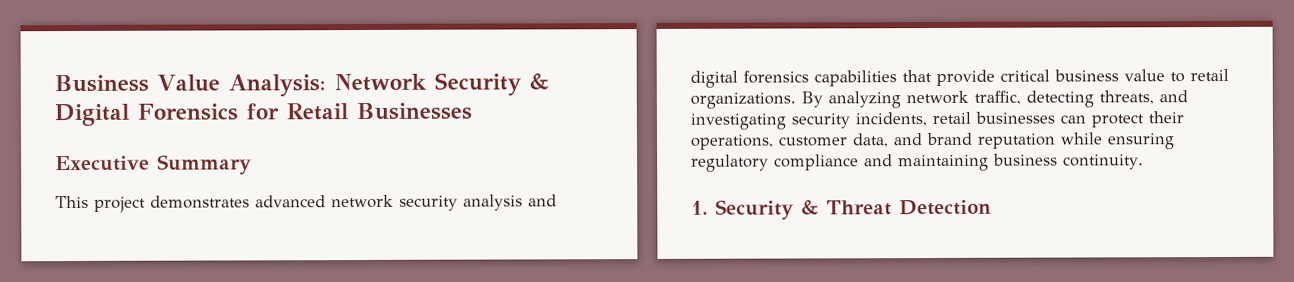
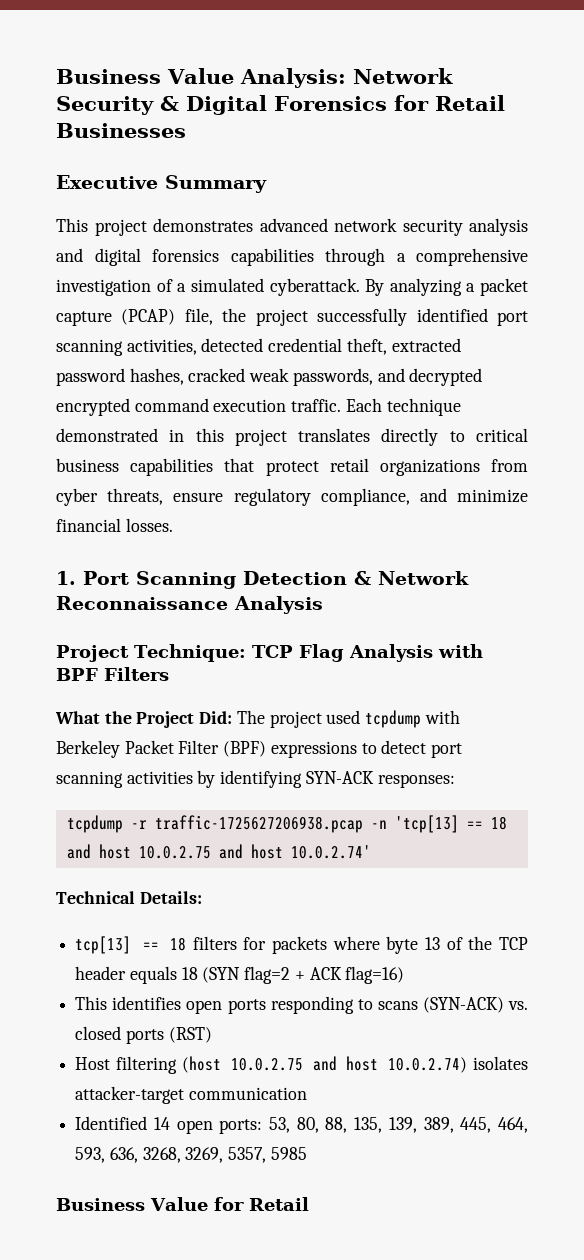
- This project demonstrates advanced network security analysis and digital forensics capabilities that provide critical business value to retail organizations. By analyzing network traffic, detecting threats, and investigating security incidents, retail businesses can protect their operations, customer data, and brand reputation while ensuring regulatory compliance and maintaining business continuity.
- 1. Security & Threat Detection
+ This project demonstrates advanced network security analysis and digital forensics capabilities through a comprehensive investigation of a simulated cyberattack. By analyzing a packet capture (PCAP) file, the project successfully identified port scanning activities, detected credential theft, extracted password hashes, cracked weak passwords, and decrypted encrypted command execution traffic. Each technique demonstrated in this project translates directly to critical business capabilities that protect retail organizations from cyber threats, ensure regulatory compliance, and minimize financial losses.
+ 1. Port Scanning Detection & Network Reconnaissance Analysis
+ Project Technique: TCP Flag Analysis with BPF Filters
+ What the Project Did: The project used tcpdump with Berkeley Packet Filter (BPF) expressions to detect port scanning activities by identifying SYN-ACK responses:
+ tcpdump -r traffic-1725627206938.pcap -n 'tcp[13] == 18 and host 10.0.2.75 and host 10.0.2.74'
+ Technical Details:
+ tcp[13] == 18 filters for packets where byte 13 of the TCP header equals 18 (SYN flag=2 + ACK flag=16)
+ This identifies open ports responding to scans (SYN-ACK) vs. closed ports (RST)
+ Host filtering (host 10.0.2.75 and host 10.0.2.74) isolates attacker-target communication
+ Identified 14 open ports: 53, 80, 88, 135, 139, 389, 445, 464, 593, 636, 3268, 3269, 5357, 5985
+ Business Value for Retail

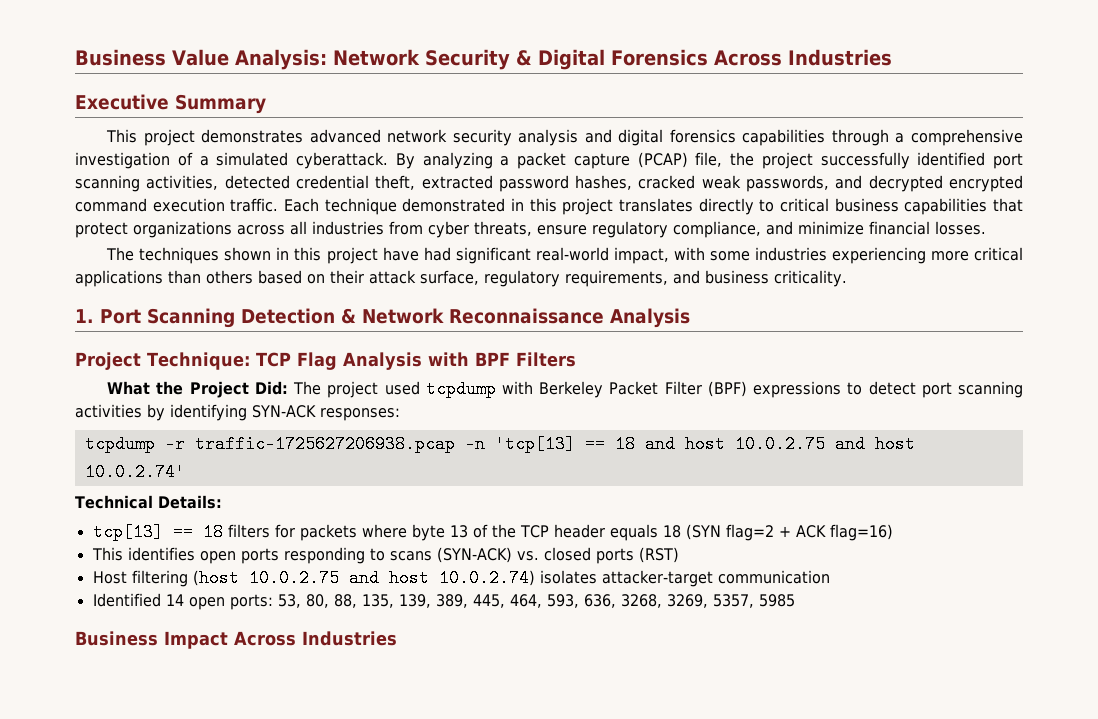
- Business Value Analysis: Network Security & Digital Forensics for Retail Businesses
+ Business Value Analysis: Network Security & Digital Forensics Across Industries
- Each technique demonstrated in this project translates directly to critical business capabilities that protect retail organizations from cyber threats, ensure regulatory compliance, and minimize financial losses.
+ Each technique demonstrated in this project translates directly to critical business capabilities that protect organizations across all industries from cyber threats, ensure regulatory compliance, and minimize financial losses.
+ The techniques shown in this project have had significant real-world impact, with some industries experiencing more critical applications than others based on their attack surface, regulatory requirements, and business criticality.
- Business Value for Retail
+ Business Impact Across Industries

